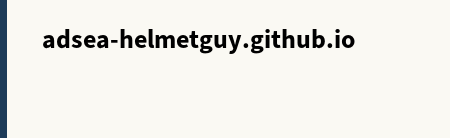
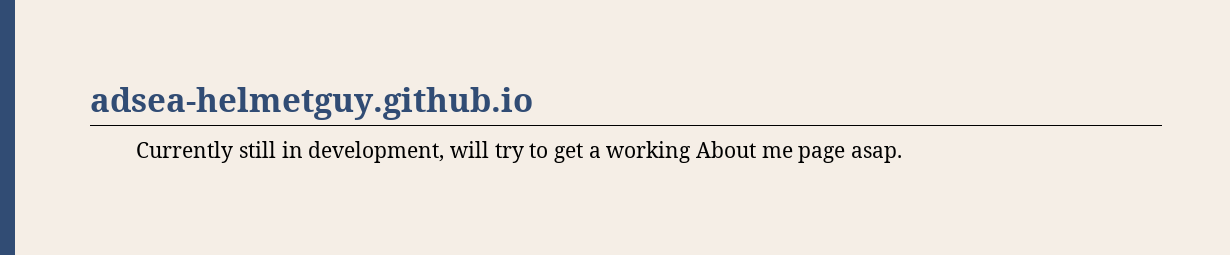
+ Currently still in development, will try to get a working About me page asap.

